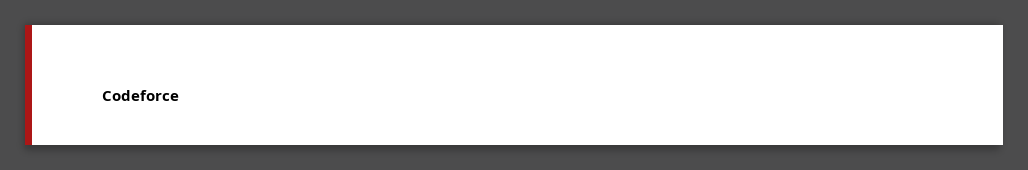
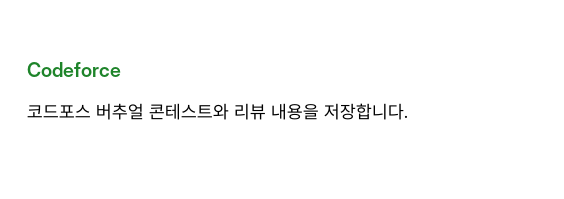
+ 코드포스 버추얼 콘테스트와 리뷰 내용을 저장합니다.

